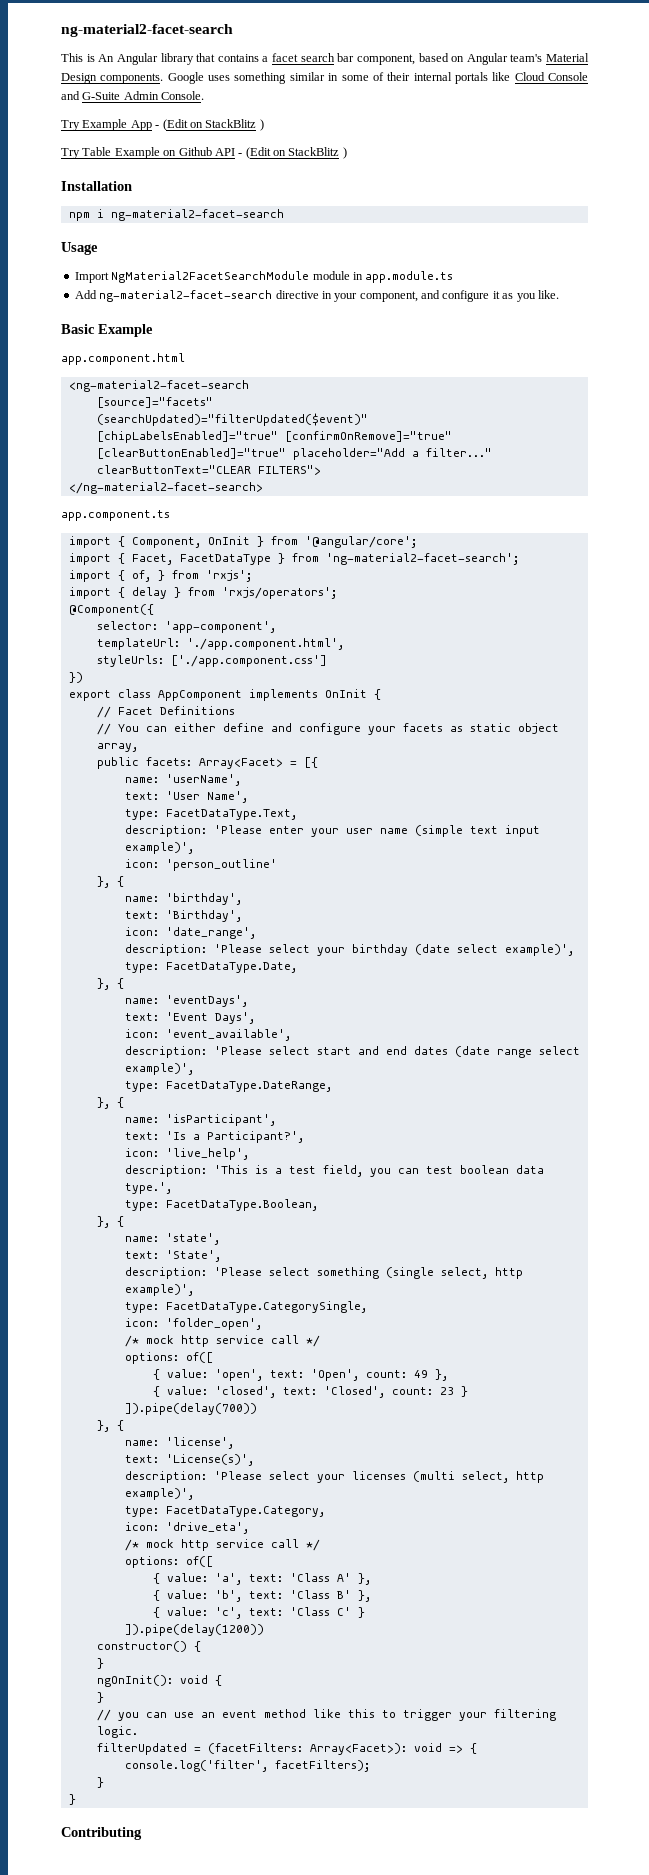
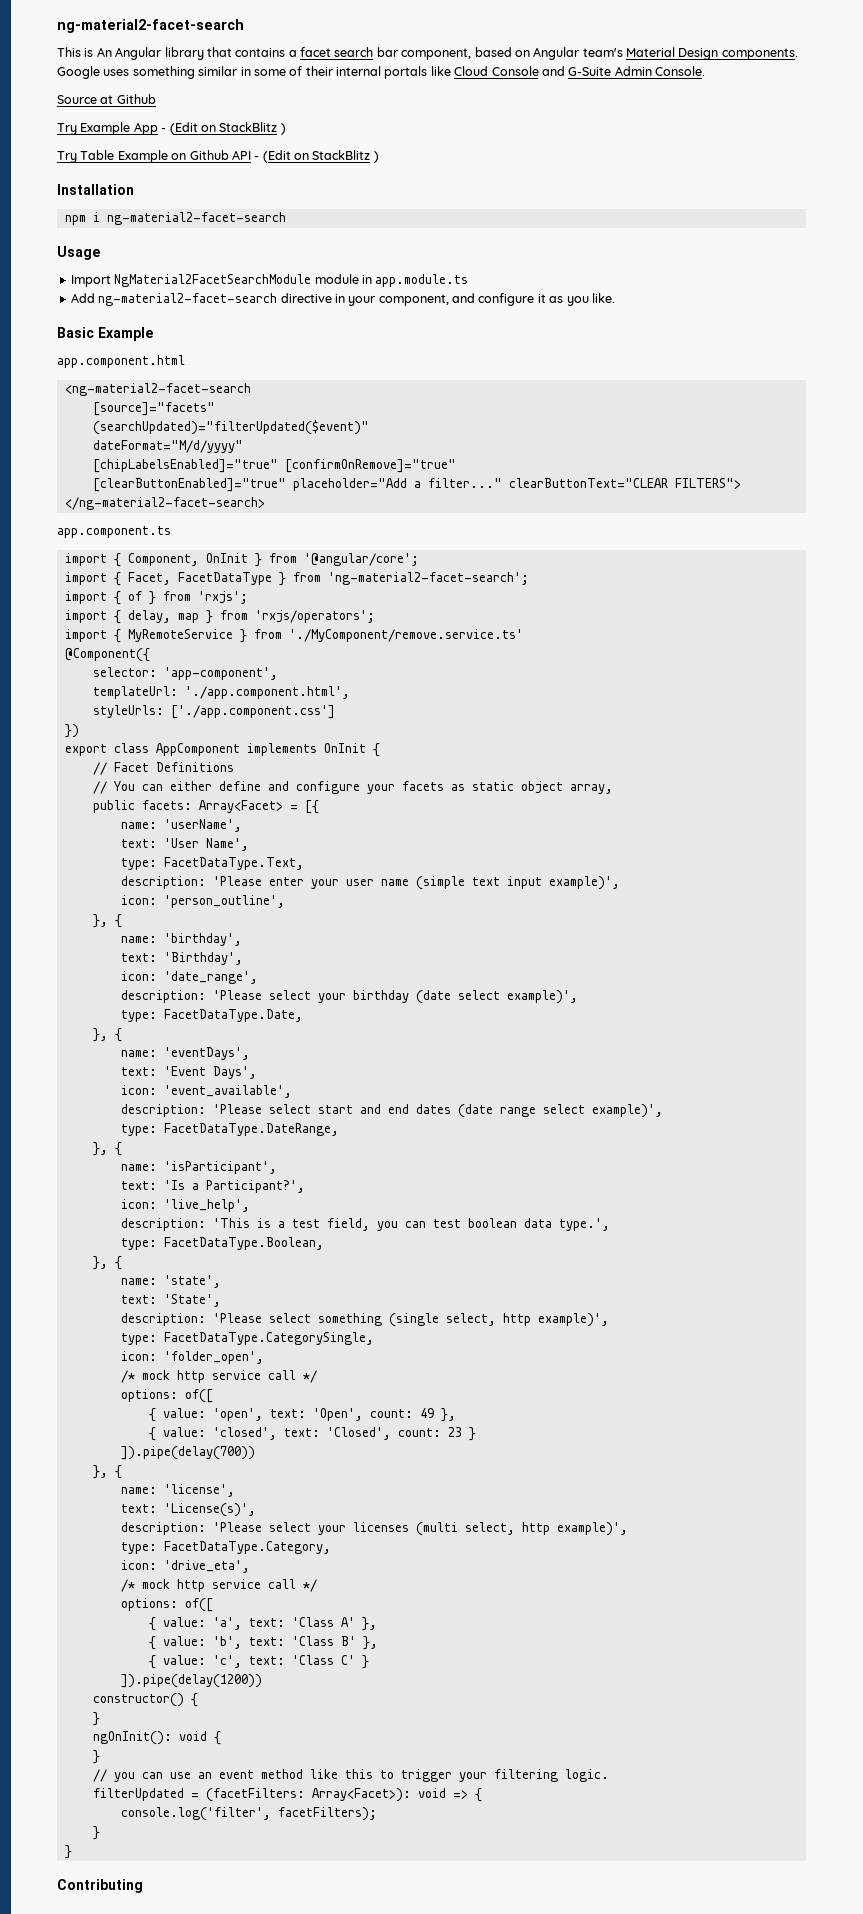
+ Source at Github
+ dateFormat="M/d/yyyy"
- import { of, } from 'rxjs';
+ import { of } from 'rxjs';
- import { delay } from 'rxjs/operators';
+ import { delay, map } from 'rxjs/operators';
+ import { MyRemoteService } from './MyComponent/remove.service.ts'
- icon: 'person_outline'
+ icon: 'person_outline',

